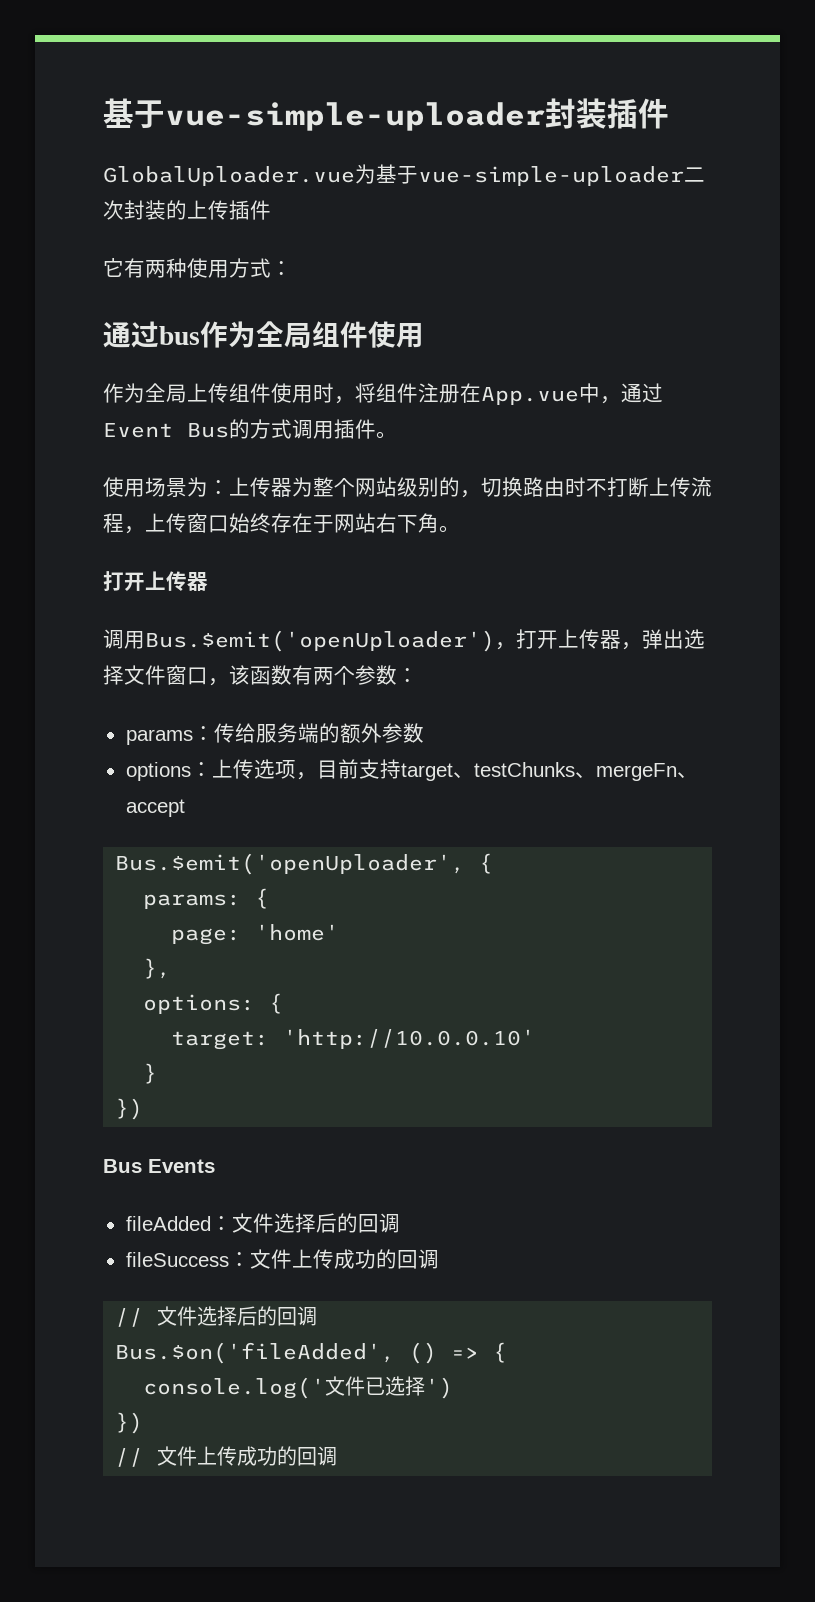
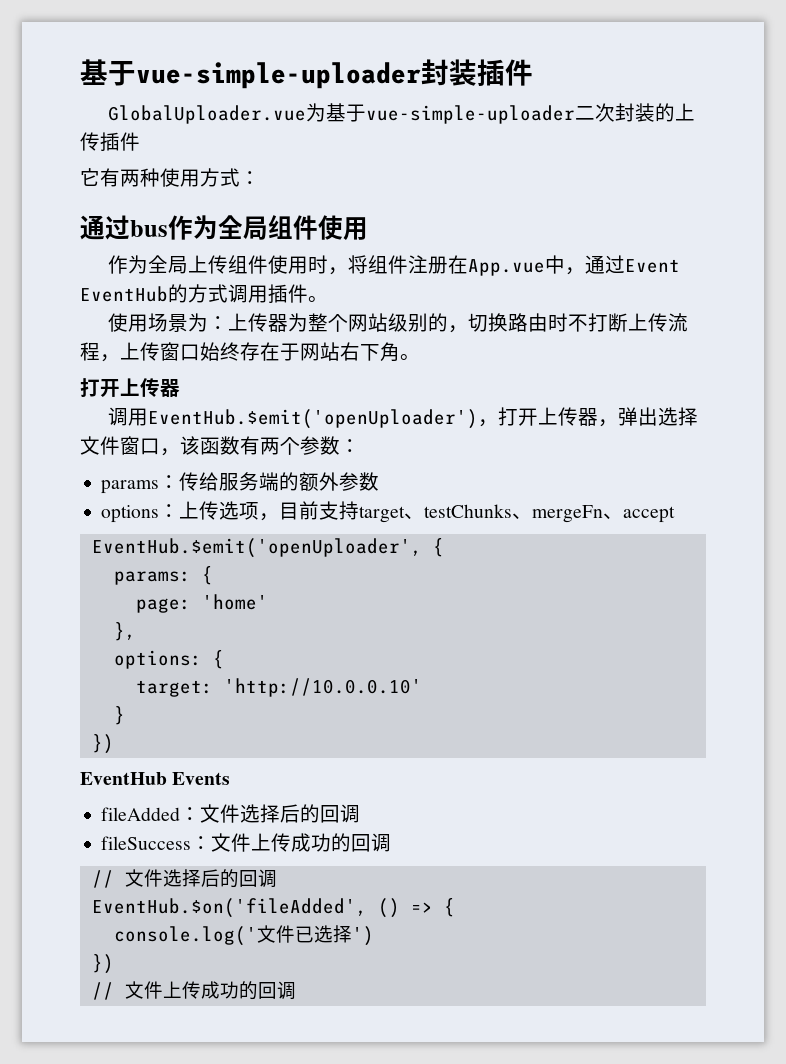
- 作为全局上传组件使用时，将组件注册在App.vue中，通过Event Bus的方式调用插件。
+ 作为全局上传组件使用时，将组件注册在App.vue中，通过Event EventHub的方式调用插件。
- 调用Bus.$emit('openUploader')，打开上传器，弹出选择文件窗口，该函数有两个参数：
+ 调用EventHub.$emit('openUploader')，打开上传器，弹出选择文件窗口，该函数有两个参数：
- Bus.$emit('openUploader', {
+ EventHub.$emit('openUploader', {
- Bus Events
+ EventHub Events
- Bus.$on('fileAdded', () => {
+ EventHub.$on('fileAdded', () => {

